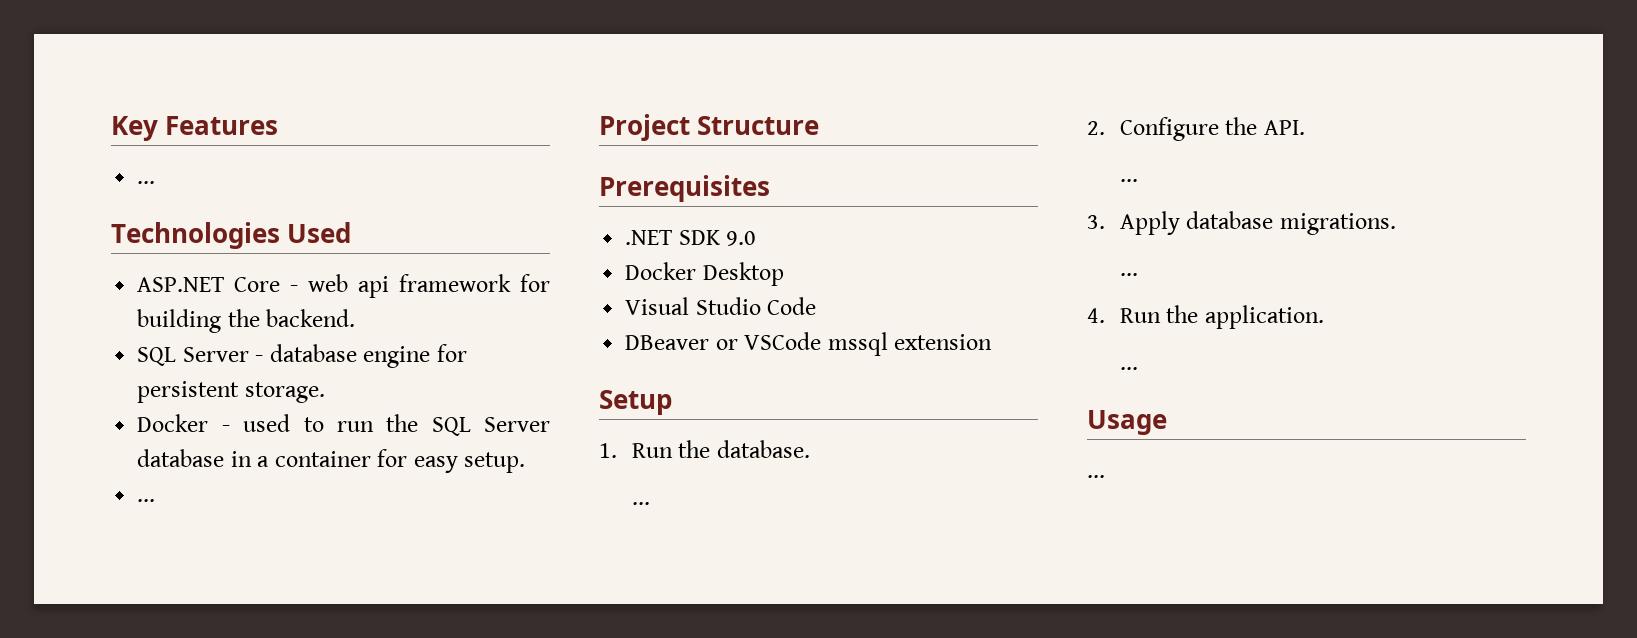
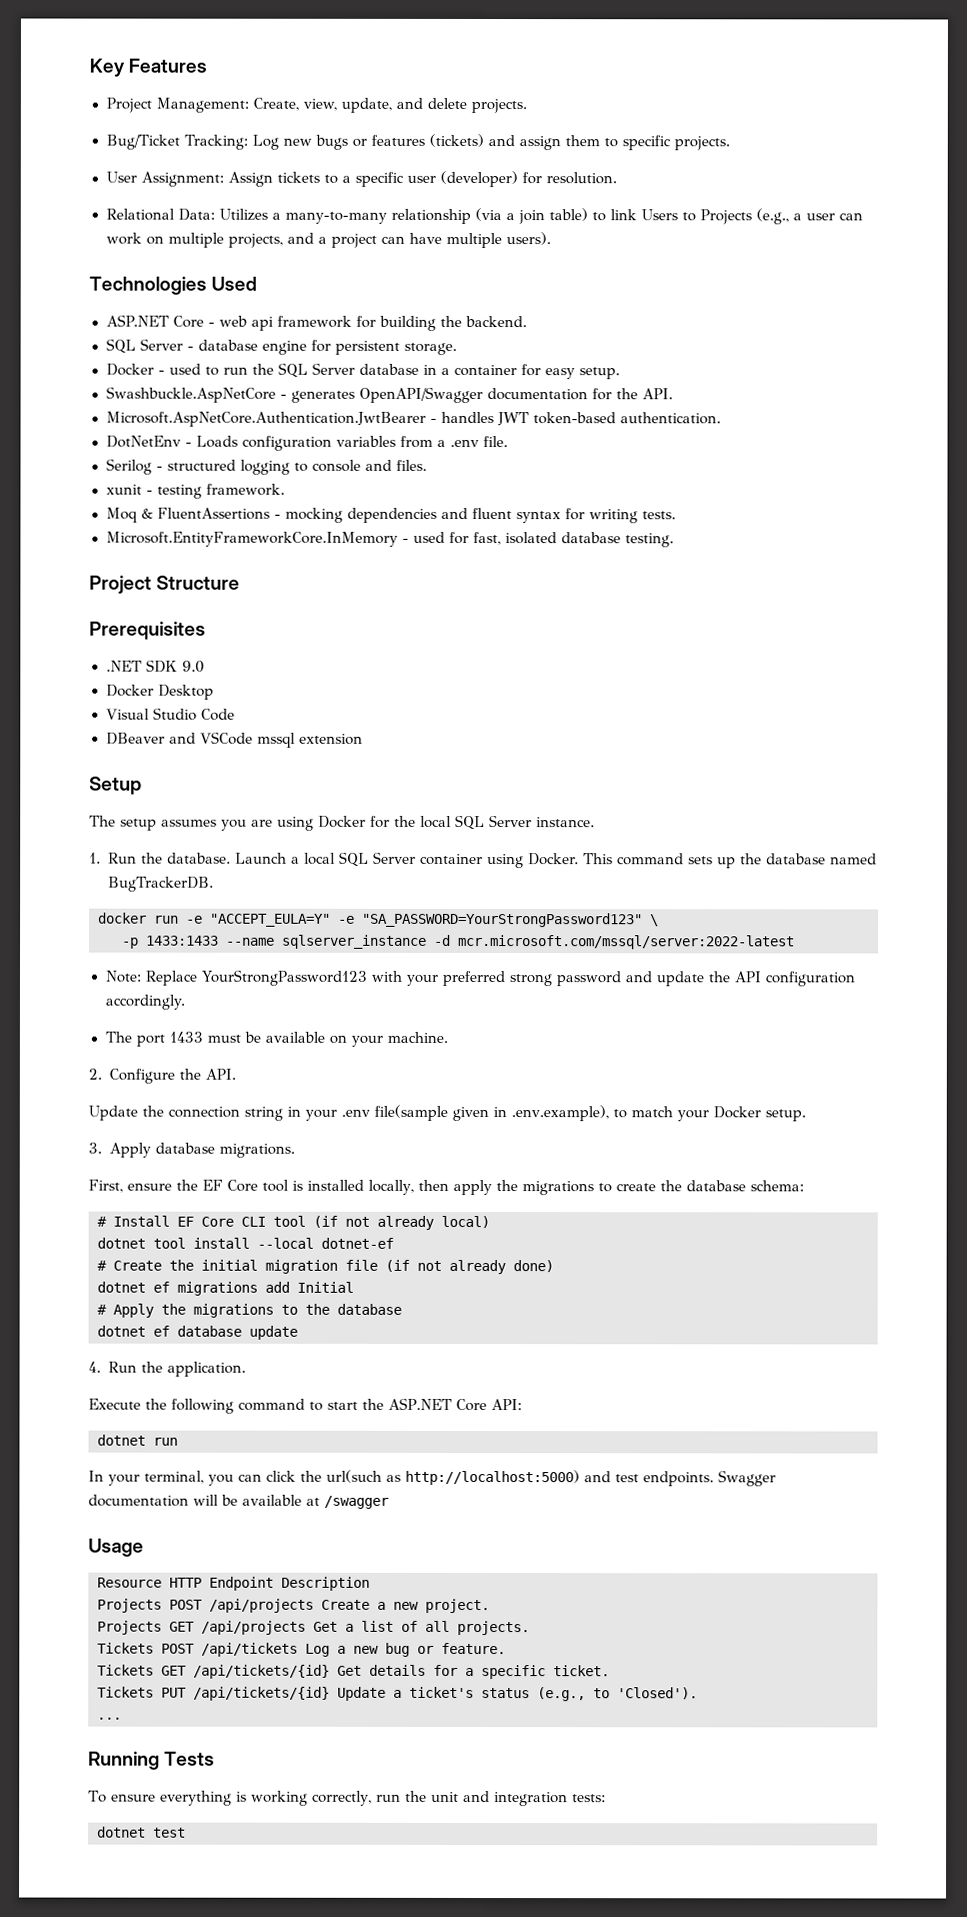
  Key Features
- ...
+ Project Management: Create, view, update, and delete projects.
+ Bug/Ticket Tracking: Log new bugs or features (tickets) and assign them to specific projects.
+ User Assignment: Assign tickets to a specific user (developer) for resolution.
+ Relational Data: Utilizes a many-to-many relationship (via a join table) to link Users to Projects (e.g., a user can work on multiple projects, and a project can have multiple users).
  Docker - used to run the SQL Server database in a container for easy setup.
- ...
+ Swashbuckle.AspNetCore - generates OpenAPI/Swagger documentation for the API.
+ Microsoft.AspNetCore.Authentication.JwtBearer - handles JWT token-based authentication.
+ DotNetEnv - Loads configuration variables from a .env file.
+ Serilog - structured logging to console and files.
+ xunit - testing framework.
+ Moq & FluentAssertions - mocking dependencies and fluent syntax for writing tests.
+ Microsoft.EntityFrameworkCore.InMemory - used for fast, isolated database testing.
- DBeaver or VSCode mssql extension
+ DBeaver and VSCode mssql extension
- 1. Run the database.
+ The setup assumes you are using Docker for the local SQL Server instance.
+ 1. Run the database. Launch a local SQL Server container using Docker. This command sets up the database named BugTrackerDB.
+ docker run -e "ACCEPT_EULA=Y" -e "SA_PASSWORD=YourStrongPassword123" \
+ -p 1433:1433 --name sqlserver_instance -d mcr.microsoft.com/mssql/server:2022-latest
+ Note: Replace YourStrongPassword123 with your preferred strong password and update the API configuration accordingly.
+ The port 1433 must be available on your machine.
+ 2. Configure the API.
+ Update the connection string in your .env file(sample given in .env.example), to match your Docker setup.
+ 3. Apply database migrations.
+ First, ensure the EF Core tool is installed locally, then apply the migrations to create the database schema:
+ # Install EF Core CLI tool (if not already local)
+ dotnet tool install --local dotnet-ef
+ # Create the initial migration file (if not already done)
+ dotnet ef migrations add Initial
+ # Apply the migrations to the database
+ dotnet ef database update
+ 4. Run the application.
+ Execute the following command to start the ASP.NET Core API:
+ dotnet run
+ In your terminal, you can click the url(such as http://localhost:5000) and test endpoints. Swagger documentation will be available at /swagger
+ Usage
+ Resource HTTP Endpoint Description
+ Projects POST /api/projects Create a new project.
+ Projects GET /api/projects Get a list of all projects.
+ Tickets POST /api/tickets Log a new bug or feature.
+ Tickets GET /api/tickets/{id} Get details for a specific ticket.
+ Tickets PUT /api/tickets/{id} Update a ticket's status (e.g., to 'Closed').
  ...
- 2. Configure the API.
- ...
- 3. Apply database migrations.
- ...
- 4. Run the application.
- ...
- Usage
- ...
+ Running Tests
+ To ensure everything is working correctly, run the unit and integration tests:
+ dotnet test

